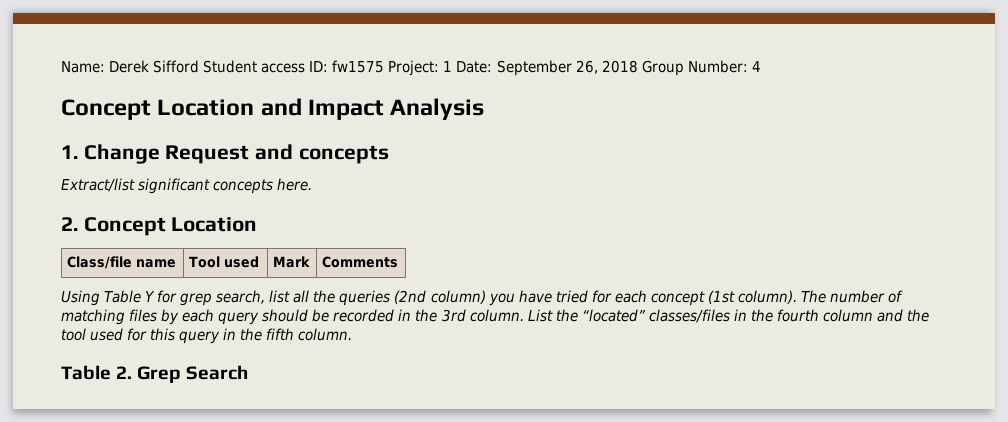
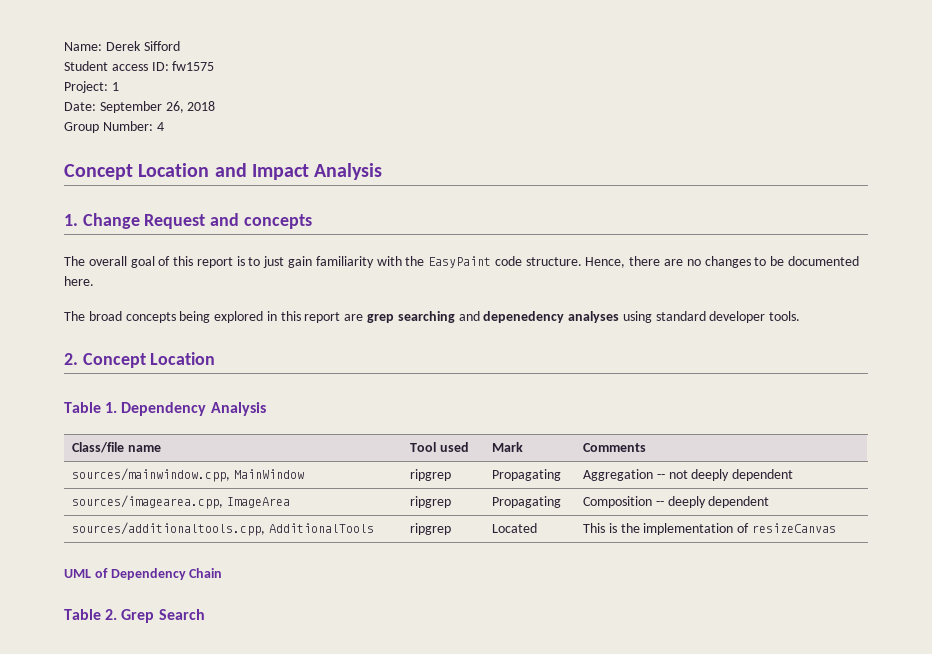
- Name: Derek Sifford Student access ID: fw1575 Project: 1 Date: September 26, 2018 Group Number: 4
+ Name: Derek Sifford
+ Student access ID: fw1575
+ Project: 1
+ Date: September 26, 2018
+ Group Number: 4
- Extract/list significant concepts here.
+ The overall goal of this report is to just gain familiarity with the EasyPaint code structure. Hence, there are no changes to be documented here.
+ The broad concepts being explored in this report are grep searching and depenedency analyses using standard developer tools.
+ Table 1. Dependency Analysis
- Using Table Y for grep search, list all the queries (2nd column) you have tried for each concept (1st column). The number of matching files by each query should be recorded in the 3rd column. List the “located” classes/files in the fourth column and the tool used for this query in the fifth column.
+ sources/mainwindow.cpp, MainWindow | ripgrep | Propagating | Aggregation -- not deeply dependent
+ sources/imagearea.cpp, ImageArea | ripgrep | Propagating | Composition -- deeply dependent
+ sources/additionaltools.cpp, AdditionalTools | ripgrep | Located | This is the implementation of resizeCanvas
+ UML of Dependency Chain

